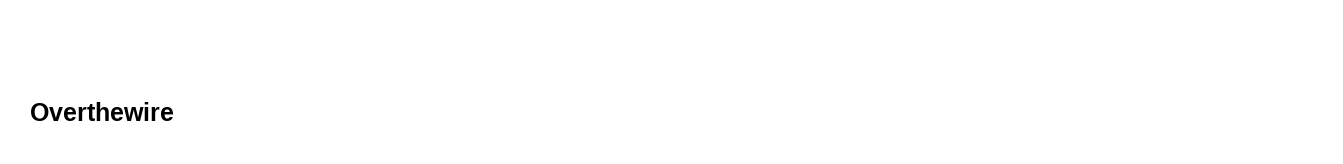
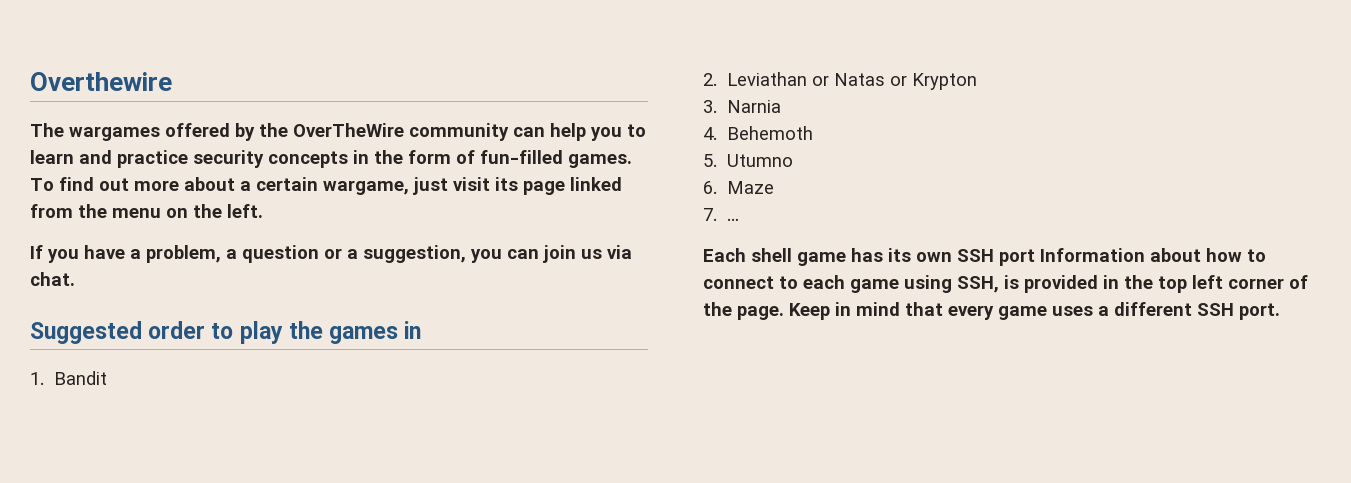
+ The wargames offered by the OverTheWire community can help you to learn and practice security concepts in the form of fun-filled games. To find out more about a certain wargame, just visit its page linked from the menu on the left.
+ If you have a problem, a question or a suggestion, you can join us via chat.
+ Suggested order to play the games in
+ 1. Bandit
+ 2. Leviathan or Natas or Krypton
+ 3. Narnia
+ 4. Behemoth
+ 5. Utumno
+ 6. Maze
+ 7. …
+ Each shell game has its own SSH port Information about how to connect to each game using SSH, is provided in the top left corner of the page. Keep in mind that every game uses a different SSH port.

